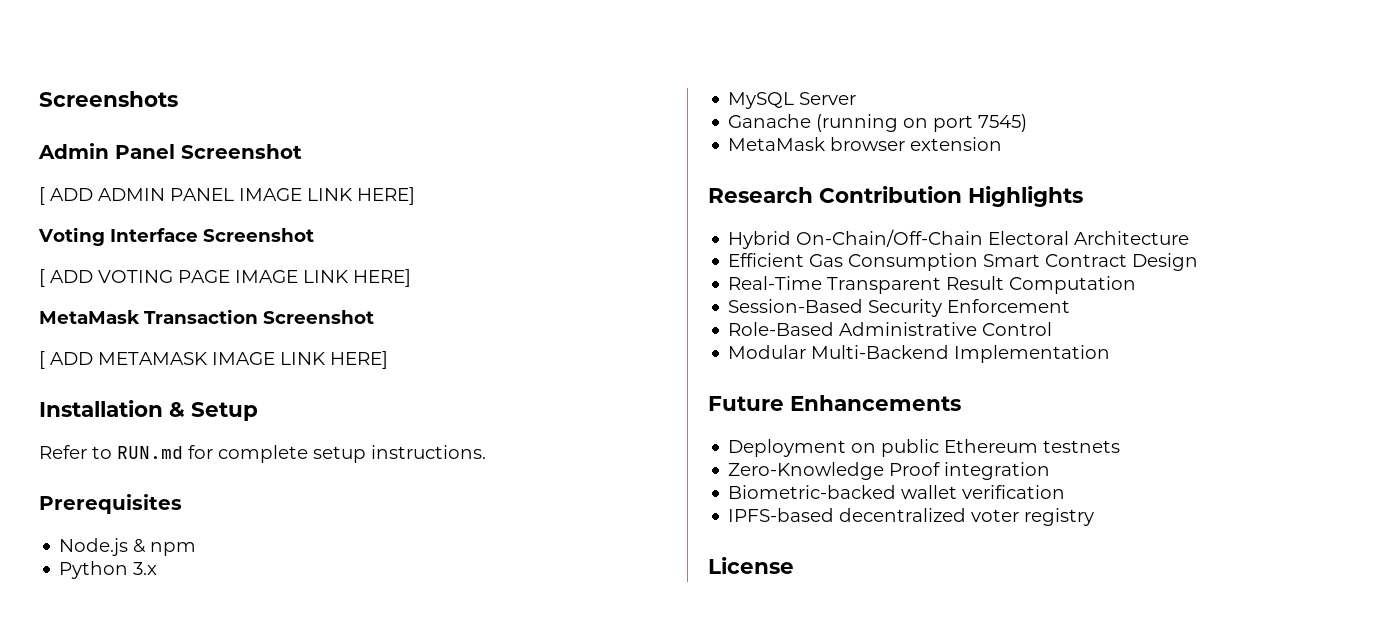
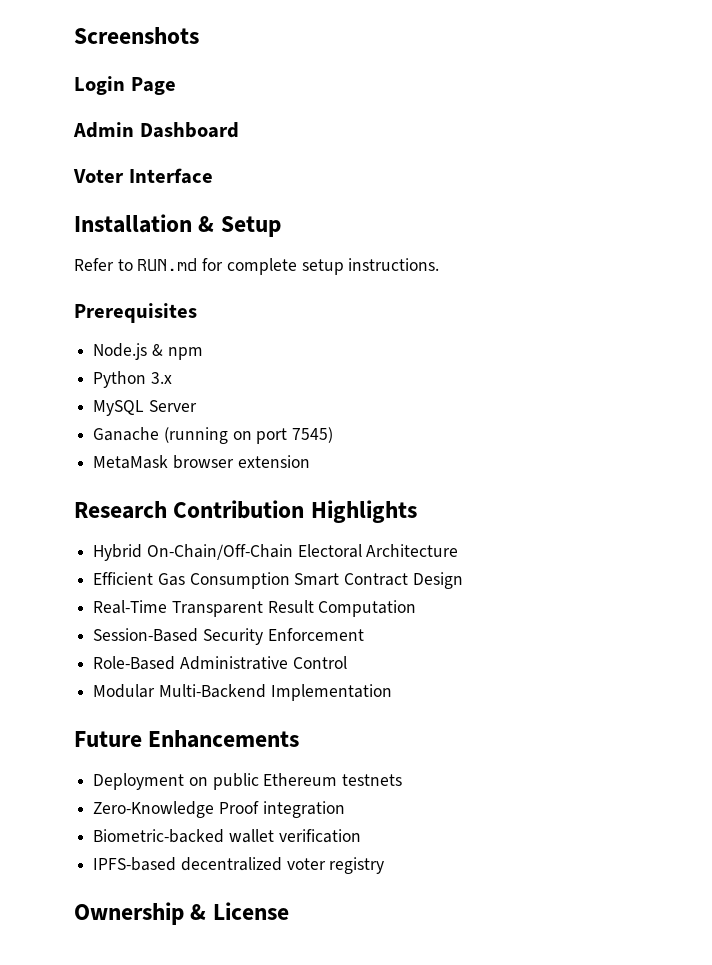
+ Login Page
- Admin Panel Screenshot
- [ ADD ADMIN PANEL IMAGE LINK HERE]
- Voting Interface Screenshot
- [ ADD VOTING PAGE IMAGE LINK HERE]
- MetaMask Transaction Screenshot
- [ ADD METAMASK IMAGE LINK HERE]
+ Admin Dashboard
+ Voter Interface
- License
+ Ownership & License

